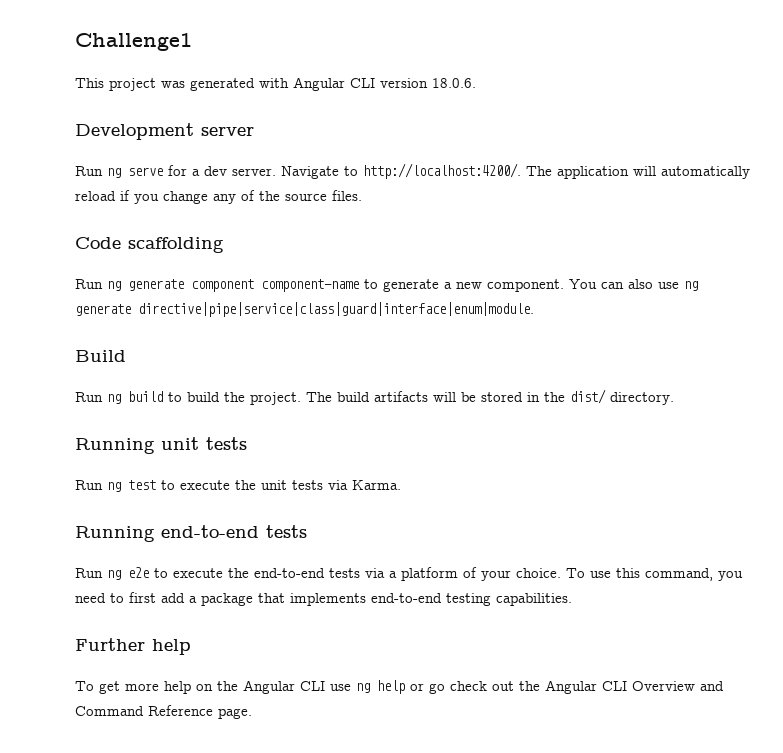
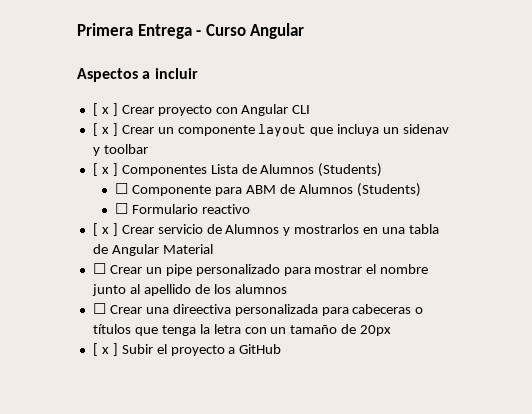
- Challenge1
- This project was generated with Angular CLI version 18.0.6.
- Development server
- Run ng serve for a dev server. Navigate to http://localhost:4200/. The application will automatically reload if you change any of the source files.
- Code scaffolding
- Run ng generate component component-name to generate a new component. You can also use ng generate directive|pipe|service|class|guard|interface|enum|module.
- Build
- Run ng build to build the project. The build artifacts will be stored in the dist/ directory.
- Running unit tests
- Run ng test to execute the unit tests via Karma.
- Running end-to-end tests
- Run ng e2e to execute the end-to-end tests via a platform of your choice. To use this command, you need to first add a package that implements end-to-end testing capabilities.
- Further help
- To get more help on the Angular CLI use ng help or go check out the Angular CLI Overview and Command Reference page.
+ Primera Entrega - Curso Angular
+ Aspectos a incluir
+ [ x ] Crear proyecto con Angular CLI
+ [ x ] Crear un componente layout que incluya un sidenav y toolbar
+ [ x ] Componentes Lista de Alumnos (Students)
+ ☐ Componente para ABM de Alumnos (Students)
+ ☐ Formulario reactivo
+ [ x ] Crear servicio de Alumnos y mostrarlos en una tabla de Angular Material
+ ☐ Crear un pipe personalizado para mostrar el nombre junto al apellido de los alumnos
+ ☐ Crear una direectiva personalizada para cabeceras o títulos que tenga la letra con un tamaño de 20px
+ [ x ] Subir el proyecto a GitHub

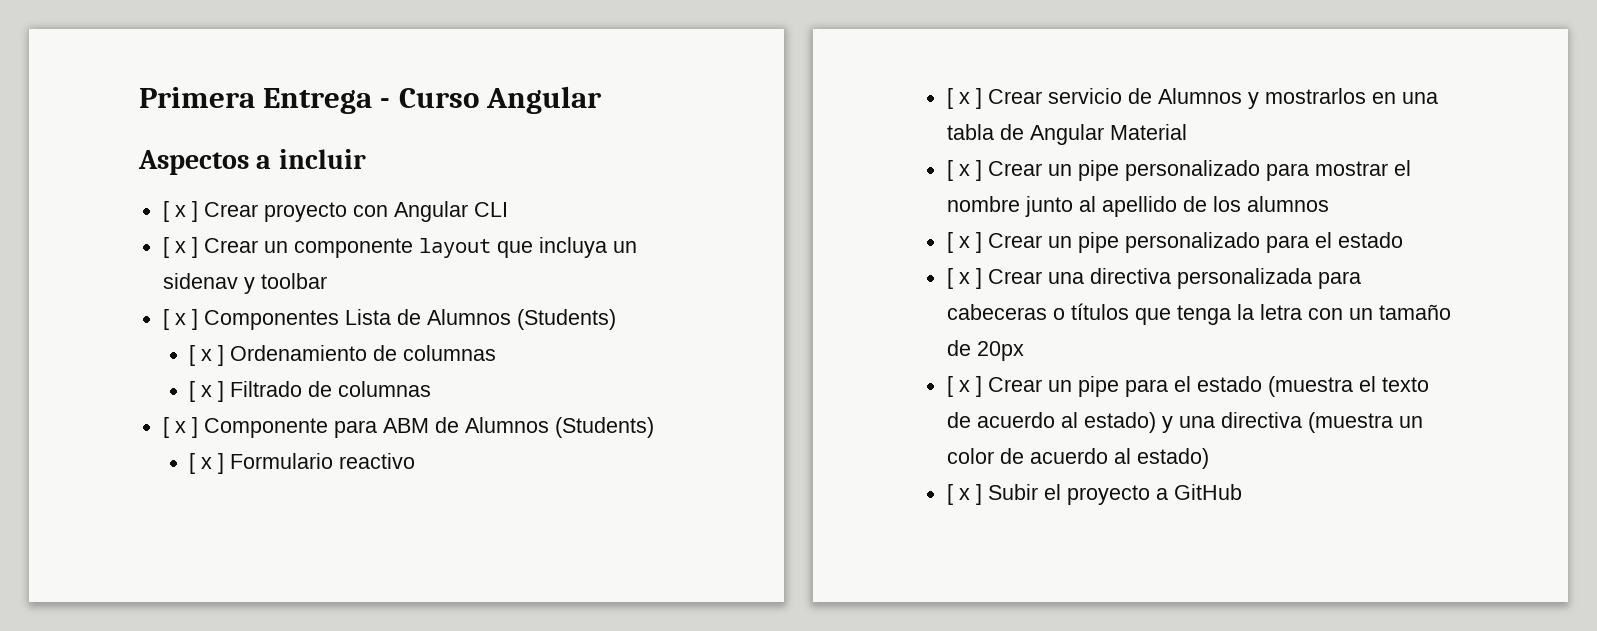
- ☐ Componente para ABM de Alumnos (Students)
+ [ x ] Ordenamiento de columnas
+ [ x ] Filtrado de columnas
+ [ x ] Componente para ABM de Alumnos (Students)
- ☐ Formulario reactivo
+ [ x ] Formulario reactivo
- ☐ Crear un pipe personalizado para mostrar el nombre junto al apellido de los alumnos
+ [ x ] Crear un pipe personalizado para mostrar el nombre junto al apellido de los alumnos
- ☐ Crear una direectiva personalizada para cabeceras o títulos que tenga la letra con un tamaño de 20px
+ [ x ] Crear un pipe personalizado para el estado
+ [ x ] Crear una directiva personalizada para cabeceras o títulos que tenga la letra con un tamaño de 20px
+ [ x ] Crear un pipe para el estado (muestra el texto de acuerdo al estado) y una directiva (muestra un color de acuerdo al estado)

